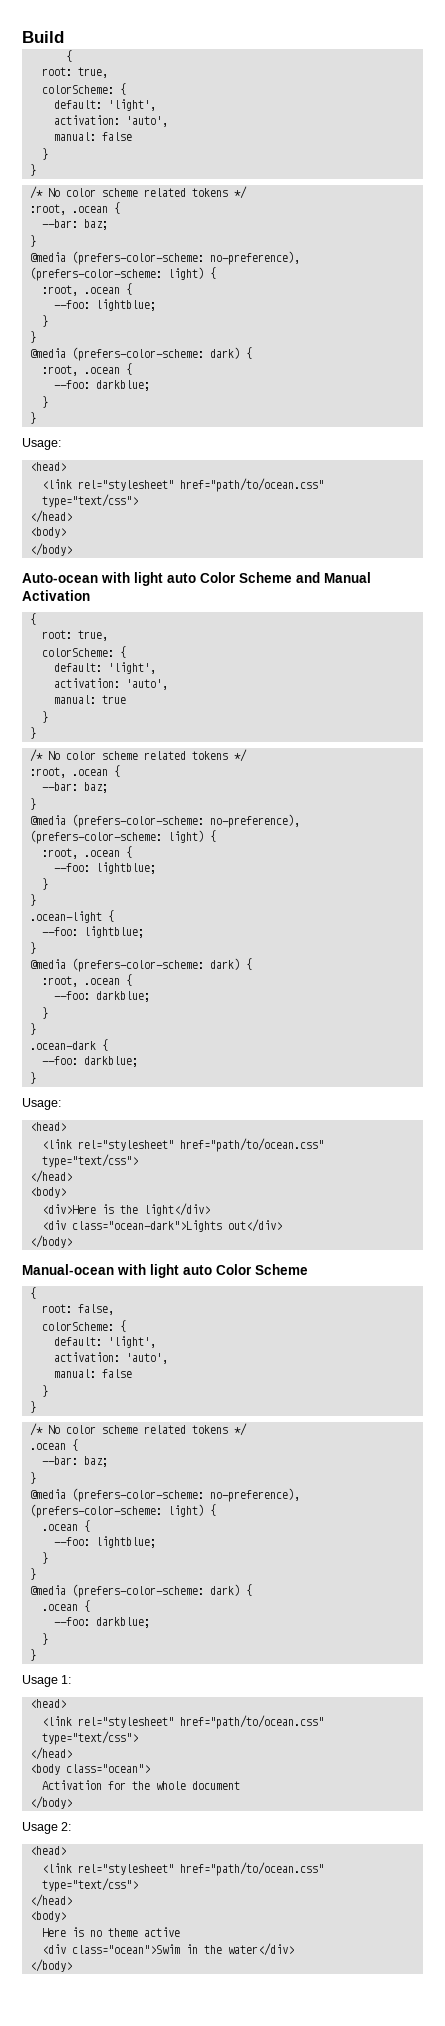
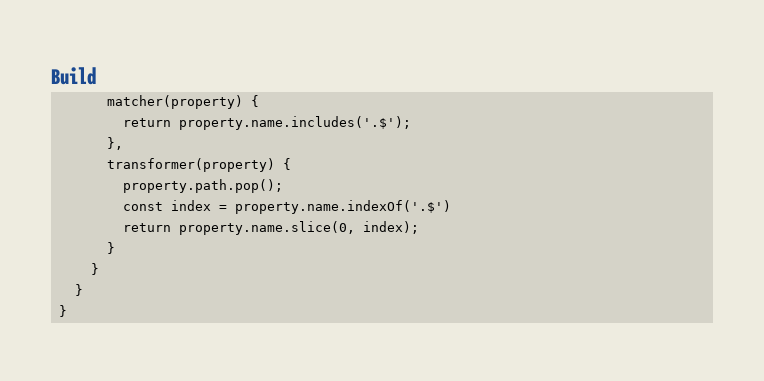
  Build
- {
- root: true,
- colorScheme: {
- default: 'light',
- activation: 'auto',
- manual: false
+ matcher(property) {
+ return property.name.includes('.$');
+ },
+ transformer(property) {
+ property.path.pop();
+ const index = property.name.indexOf('.$')
+ return property.name.slice(0, index);
  }
  }
- /* No color scheme related tokens */
- :root, .ocean {
- --bar: baz;
- }
- @media (prefers-color-scheme: no-preference), (prefers-color-scheme: light) {
- :root, .ocean {
- --foo: lightblue;
  }
  }
- @media (prefers-color-scheme: dark) {
- :root, .ocean {
- --foo: darkblue;
- }
- }
- Usage:
- <head>
- <link rel="stylesheet" href="path/to/ocean.css" type="text/css">
- </head>
- <body>
- </body>
- Auto-ocean with light auto Color Scheme and Manual Activation
- {
- root: true,
- colorScheme: {
- default: 'light',
- activation: 'auto',
- manual: true
- }
- }
- /* No color scheme related tokens */
- :root, .ocean {
- --bar: baz;
- }
- @media (prefers-color-scheme: no-preference), (prefers-color-scheme: light) {
- :root, .ocean {
- --foo: lightblue;
- }
- }
- .ocean-light {
- --foo: lightblue;
- }
- @media (prefers-color-scheme: dark) {
- :root, .ocean {
- --foo: darkblue;
- }
- }
- .ocean-dark {
- --foo: darkblue;
- }
- Usage:
- <head>
- <link rel="stylesheet" href="path/to/ocean.css" type="text/css">
- </head>
- <body>
- <div>Here is the light</div>
- <div class="ocean-dark">Lights out</div>
- </body>
- Manual-ocean with light auto Color Scheme
- {
- root: false,
- colorScheme: {
- default: 'light',
- activation: 'auto',
- manual: false
- }
- }
- /* No color scheme related tokens */
- .ocean {
- --bar: baz;
- }
- @media (prefers-color-scheme: no-preference), (prefers-color-scheme: light) {
- .ocean {
- --foo: lightblue;
- }
- }
- @media (prefers-color-scheme: dark) {
- .ocean {
- --foo: darkblue;
- }
- }
- Usage 1:
- <head>
- <link rel="stylesheet" href="path/to/ocean.css" type="text/css">
- </head>
- <body class="ocean">
- Activation for the whole document
- </body>
- Usage 2:
- <head>
- <link rel="stylesheet" href="path/to/ocean.css" type="text/css">
- </head>
- <body>
- Here is no theme active
- <div class="ocean">Swim in the water</div>
- </body>

